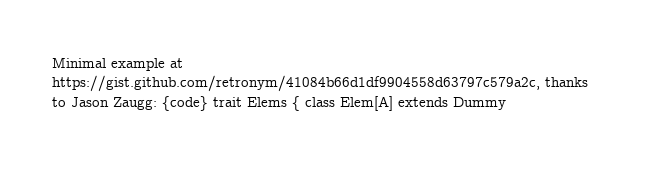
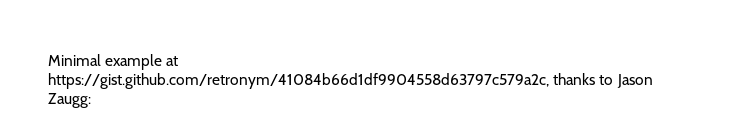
- Minimal example at https://gist.github.com/retronym/41084b66d1df9904558d63797c579a2c, thanks to Jason Zaugg: {code} trait Elems { class Elem[A] extends Dummy
+ Minimal example at https://gist.github.com/retronym/41084b66d1df9904558d63797c579a2c, thanks to Jason Zaugg:

